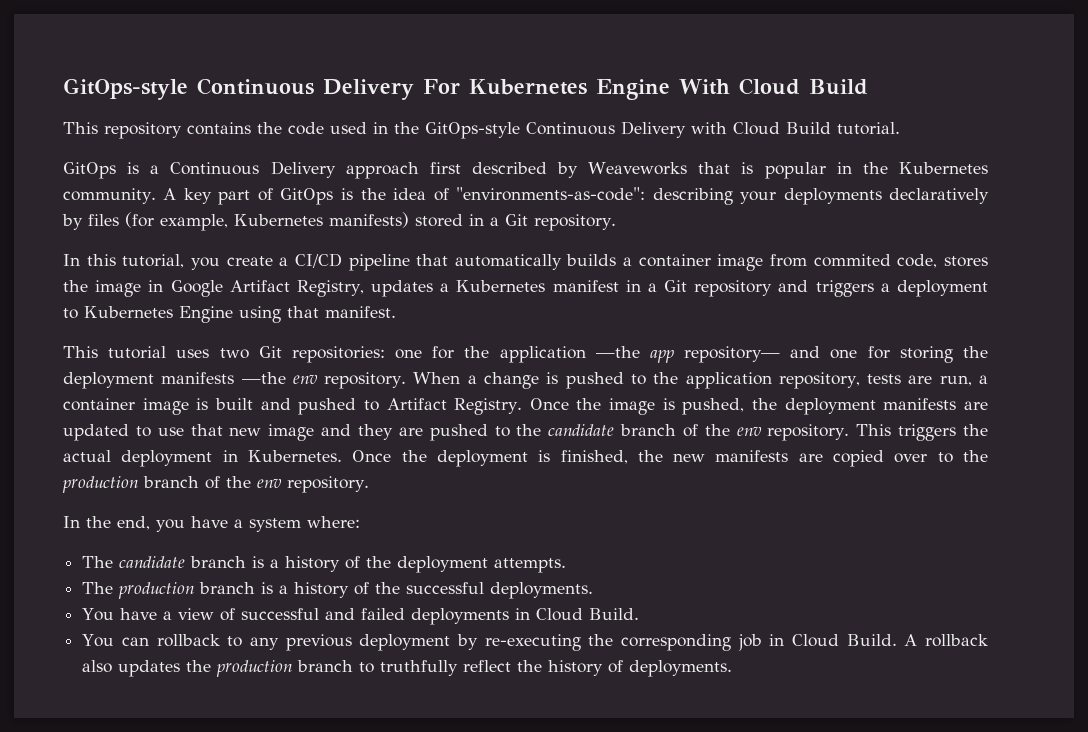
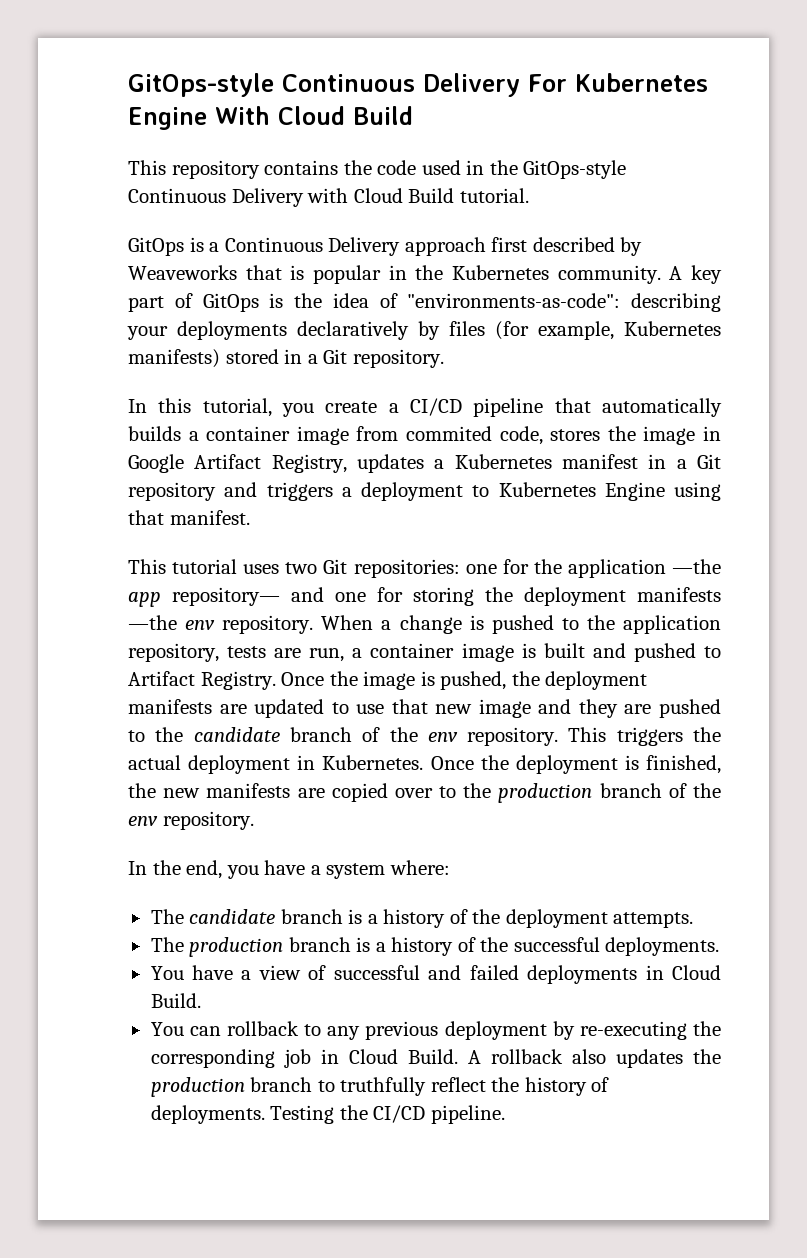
+ Testing the CI/CD pipeline.

